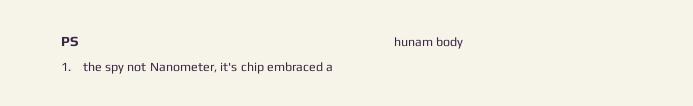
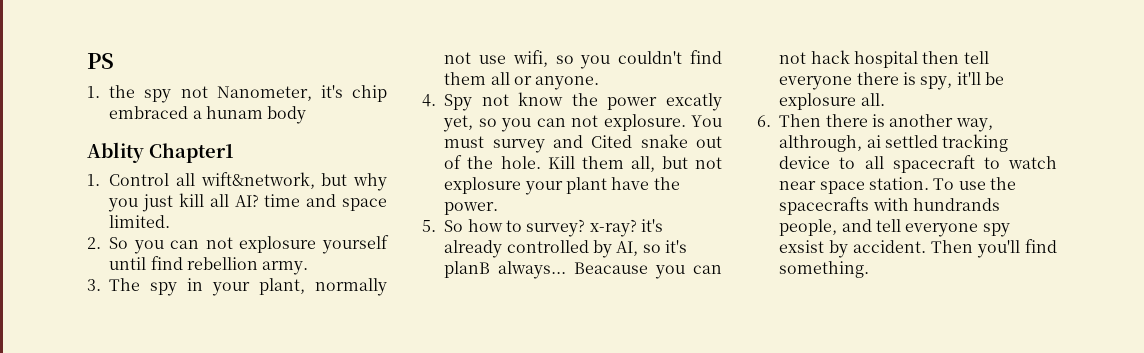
+ Ablity Chapter1
+ 1. Control all wift&network, but why you just kill all AI? time and space limited.
+ 2. So you can not explosure yourself until find rebellion army.
+ 3. The spy in your plant, normally not use wifi, so you couldn't find them all or anyone.
+ 4. Spy not know the power excatly yet, so you can not explosure. You must survey and Cited snake out of the hole. Kill them all, but not explosure your plant have the power.
+ 5. So how to survey? x-ray? it's already controlled by AI, so it's planB always... Beacause you can not hack hospital then tell everyone there is spy, it'll be explosure all.
+ 6. Then there is another way, althrough, ai settled tracking device to all spacecraft to watch near space station. To use the spacecrafts with hundrands people, and tell everyone spy exsist by accident. Then you'll find something.

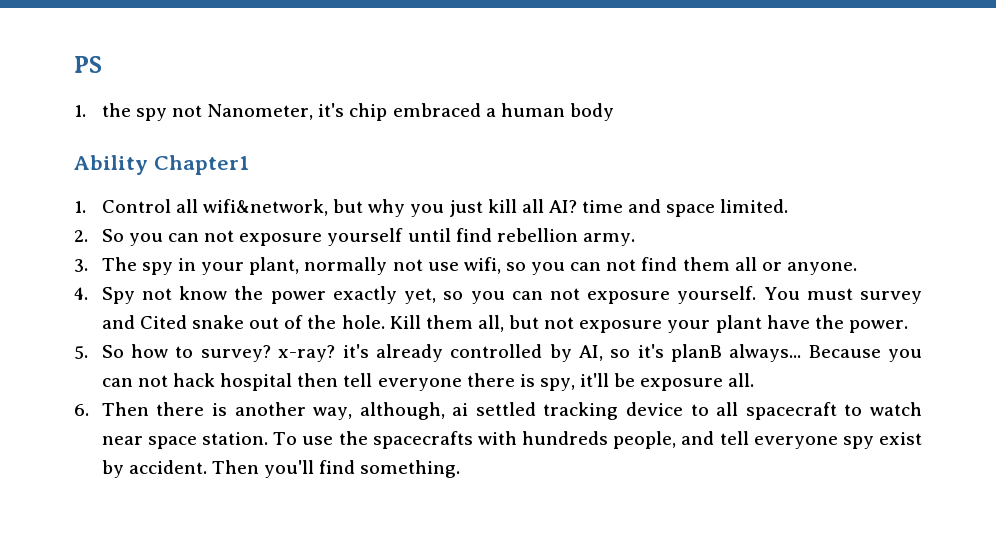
- 1. the spy not Nanometer, it's chip embraced a hunam body
+ 1. the spy not Nanometer, it's chip embraced a human body
- Ablity Chapter1
+ Ability Chapter1
- 1. Control all wift&network, but why you just kill all AI? time and space limited.
+ 1. Control all wifi&network, but why you just kill all AI? time and space limited.
- 2. So you can not explosure yourself until find rebellion army.
+ 2. So you can not exposure yourself until find rebellion army.
- 3. The spy in your plant, normally not use wifi, so you couldn't find them all or anyone.
+ 3. The spy in your plant, normally not use wifi, so you can not find them all or anyone.
- 4. Spy not know the power excatly yet, so you can not explosure.
+ 4. Spy not know the power exactly yet, so you can not exposure yourself.
- Kill them all, but not explosure your plant have the power.
+ Kill them all, but not exposure your plant have the power.
- Beacause you can not hack hospital then tell everyone there is spy, it'll be explosure all.
+ Because you can not hack hospital then tell everyone there is spy, it'll be exposure all.
- 6. Then there is another way, althrough, ai settled tracking device to all spacecraft to watch near space station.
+ 6. Then there is another way, although, ai settled tracking device to all spacecraft to watch near space station.
- To use the spacecrafts with hundrands people, and tell everyone spy exsist by accident.
+ To use the spacecrafts with hundreds people, and tell everyone spy exist by accident.

